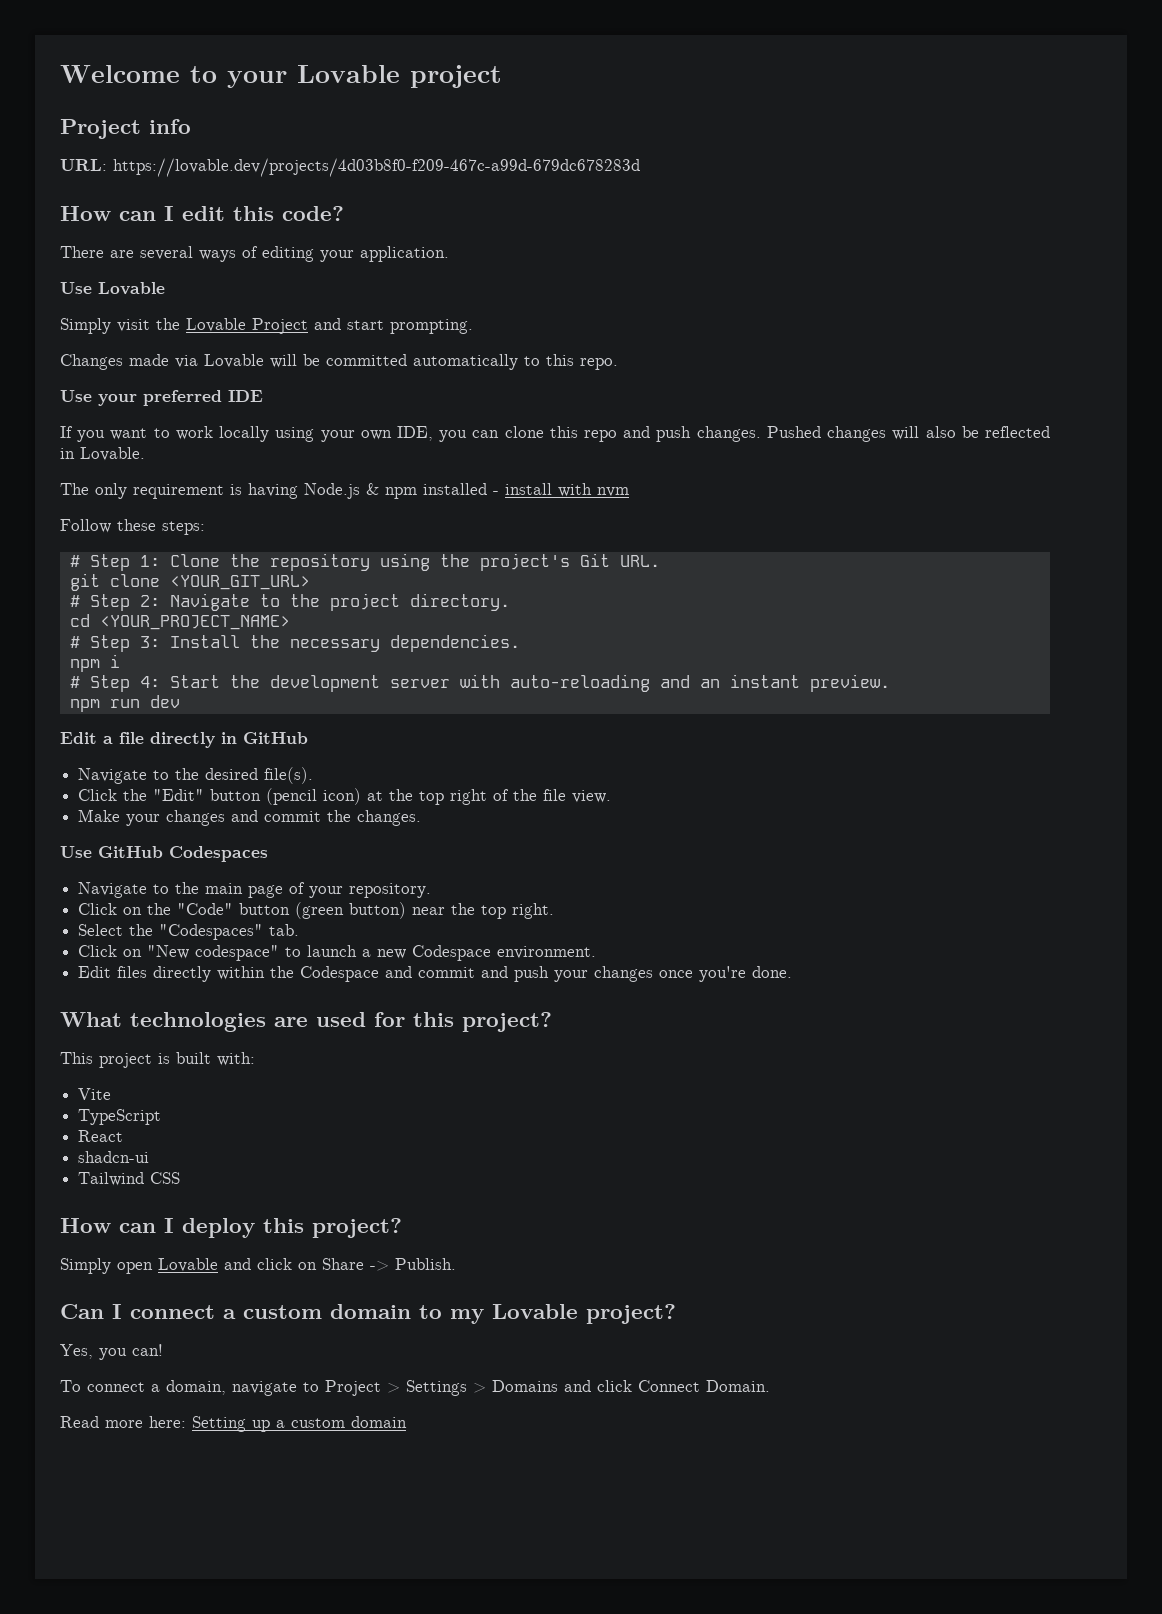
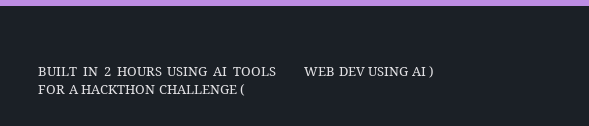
- Welcome to your Lovable project
- Project info
- URL: https://lovable.dev/projects/4d03b8f0-f209-467c-a99d-679dc678283d
- How can I edit this code?
- There are several ways of editing your application.
- Use Lovable
- Simply visit the Lovable Project and start prompting.
- Changes made via Lovable will be committed automatically to this repo.
- Use your preferred IDE
- If you want to work locally using your own IDE, you can clone this repo and push changes. Pushed changes will also be reflected in Lovable.
- The only requirement is having Node.js & npm installed - install with nvm
- Follow these steps:
- # Step 1: Clone the repository using the project's Git URL.
- git clone <YOUR_GIT_URL>
- # Step 2: Navigate to the project directory.
- cd <YOUR_PROJECT_NAME>
- # Step 3: Install the necessary dependencies.
- npm i
- # Step 4: Start the development server with auto-reloading and an instant preview.
- npm run dev
- Edit a file directly in GitHub
- Navigate to the desired file(s).
- Click the "Edit" button (pencil icon) at the top right of the file view.
- Make your changes and commit the changes.
- Use GitHub Codespaces
- Navigate to the main page of your repository.
- Click on the "Code" button (green button) near the top right.
- Select the "Codespaces" tab.
- Click on "New codespace" to launch a new Codespace environment.
- Edit files directly within the Codespace and commit and push your changes once you're done.
- What technologies are used for this project?
- This project is built with:
- Vite
- TypeScript
- React
- shadcn-ui
- Tailwind CSS
- How can I deploy this project?
- Simply open Lovable and click on Share -> Publish.
- Can I connect a custom domain to my Lovable project?
- Yes, you can!
- To connect a domain, navigate to Project > Settings > Domains and click Connect Domain.
- Read more here: Setting up a custom domain
+ BUILT IN 2 HOURS USING AI TOOLS FOR A HACKTHON CHALLENGE ( WEB DEV USING AI )

